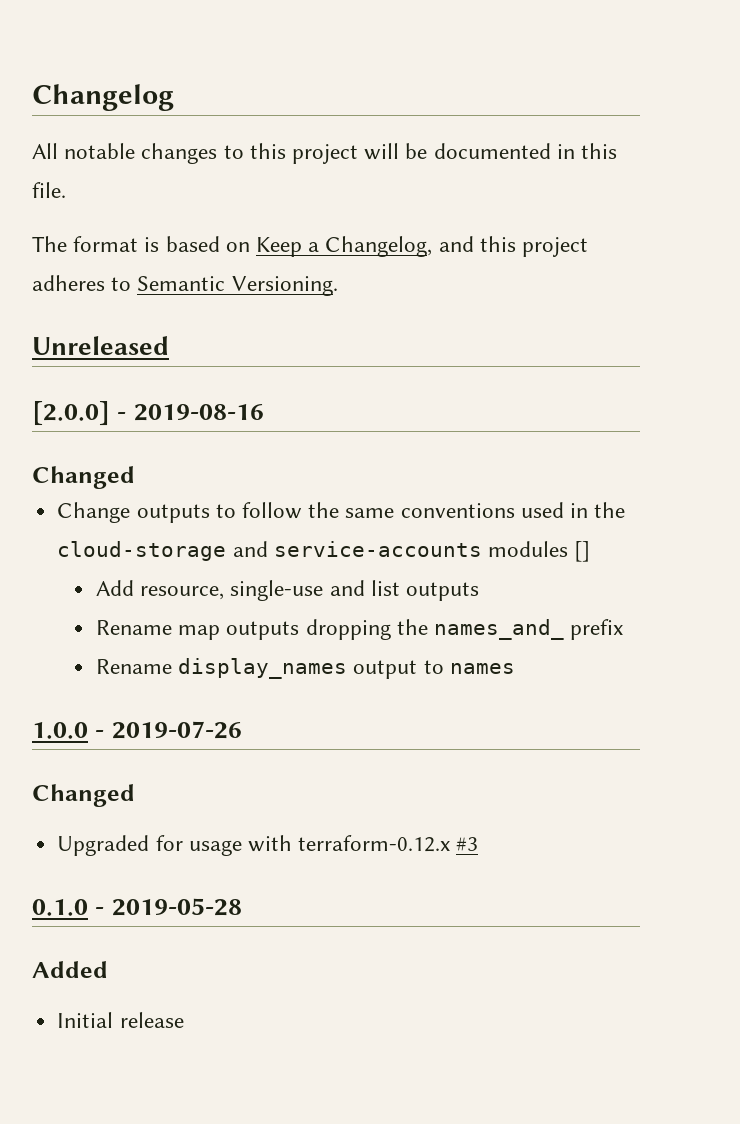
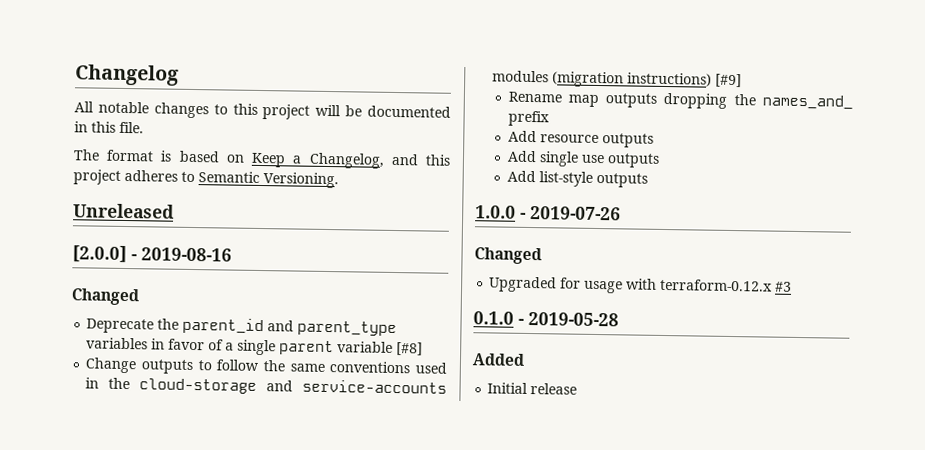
+ Deprecate the parent_id and parent_type variables in favor of a single parent variable [#8]
- Change outputs to follow the same conventions used in the cloud-storage and service-accounts modules []
- Add resource, single-use and list outputs
+ Change outputs to follow the same conventions used in the cloud-storage and service-accounts modules (migration instructions) [#9]
- Rename display_names output to names
+ Add resource outputs
+ Add single use outputs
+ Add list-style outputs

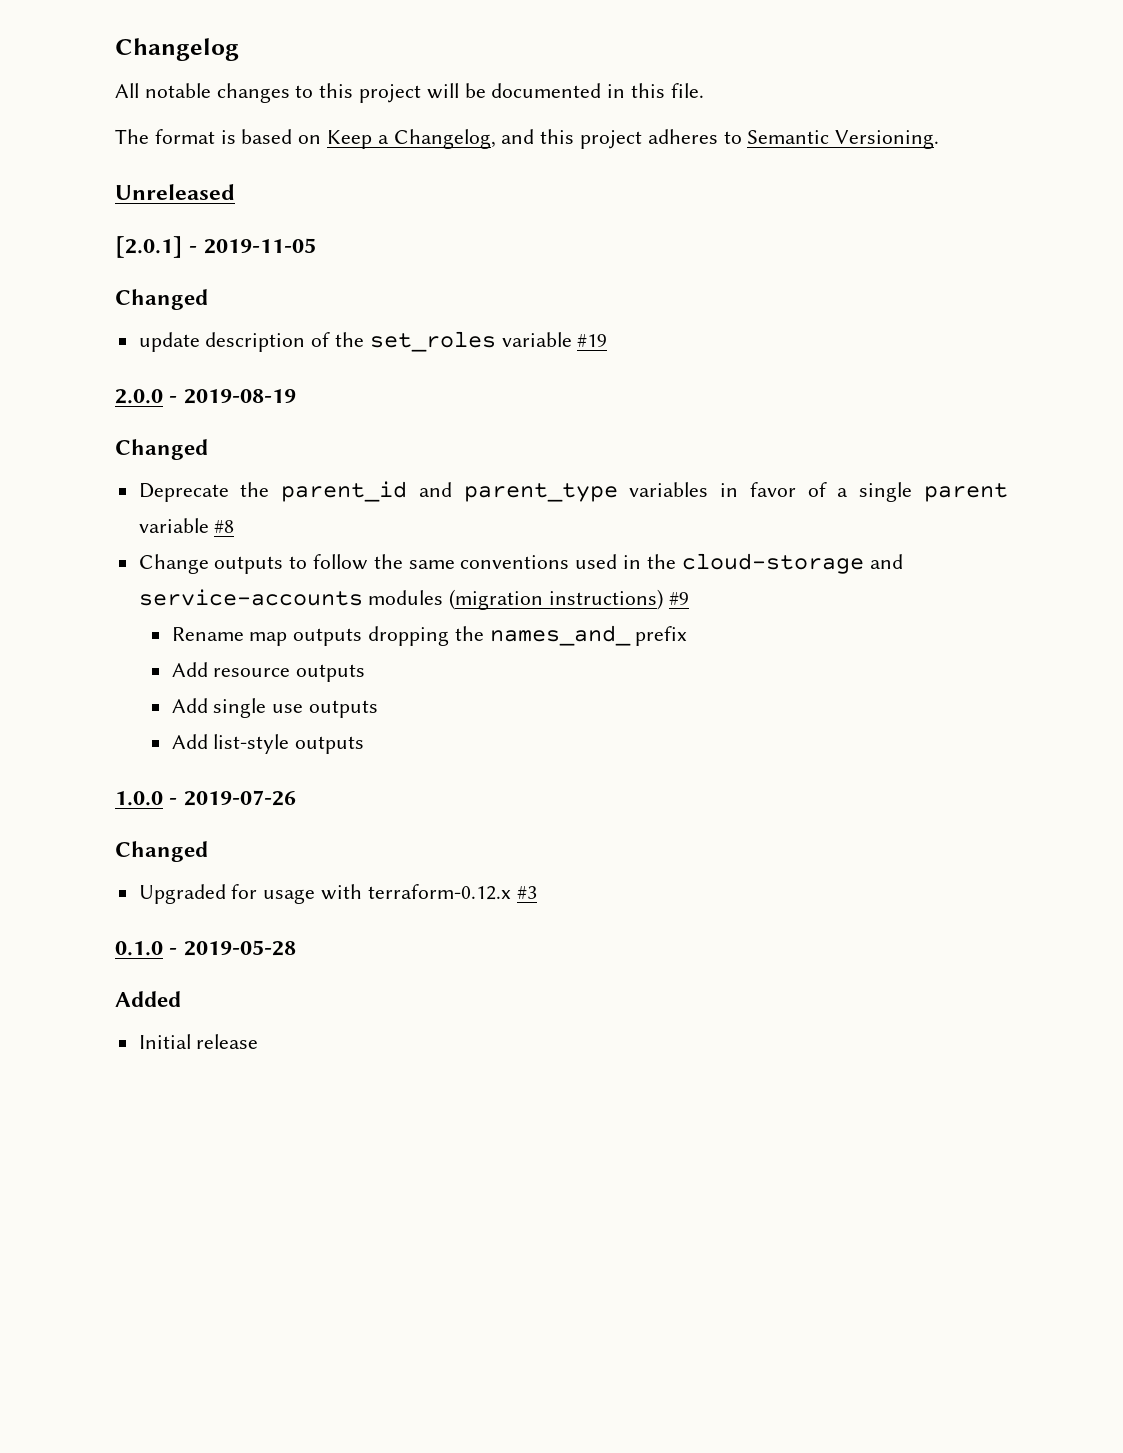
- [2.0.0] - 2019-08-16
+ [2.0.1] - 2019-11-05
+ Changed
+ update description of the set_roles variable #19
+ 2.0.0 - 2019-08-19
- Deprecate the parent_id and parent_type variables in favor of a single parent variable [#8]
+ Deprecate the parent_id and parent_type variables in favor of a single parent variable #8
- Change outputs to follow the same conventions used in the cloud-storage and service-accounts modules (migration instructions) [#9]
+ Change outputs to follow the same conventions used in the cloud-storage and service-accounts modules (migration instructions) #9

